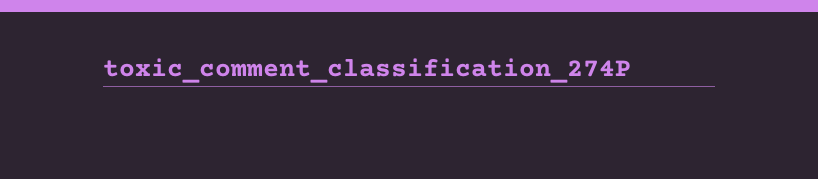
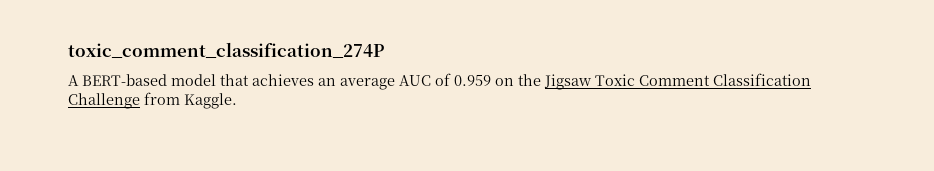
+ A BERT-based model that achieves an average AUC of 0.959 on the Jigsaw Toxic Comment Classification Challenge from Kaggle.

